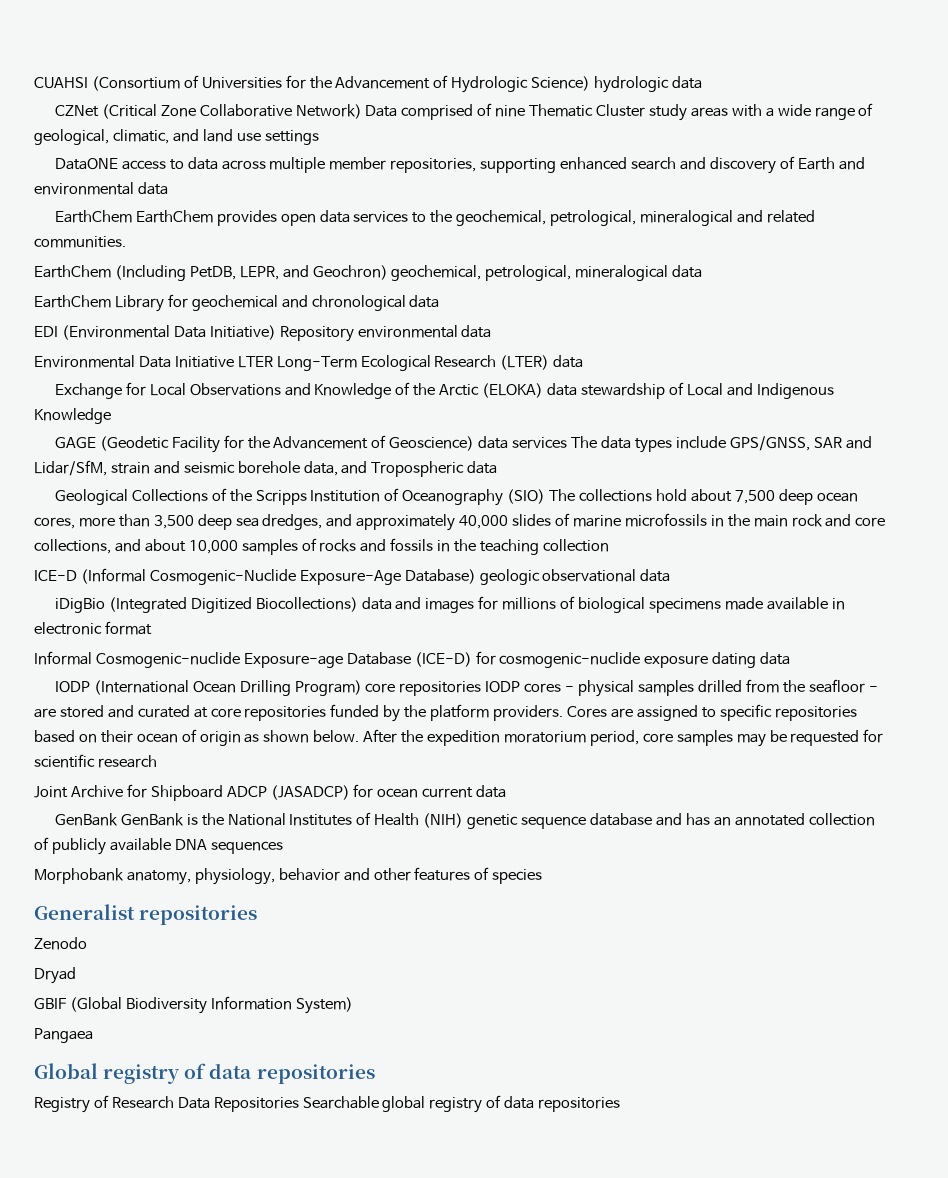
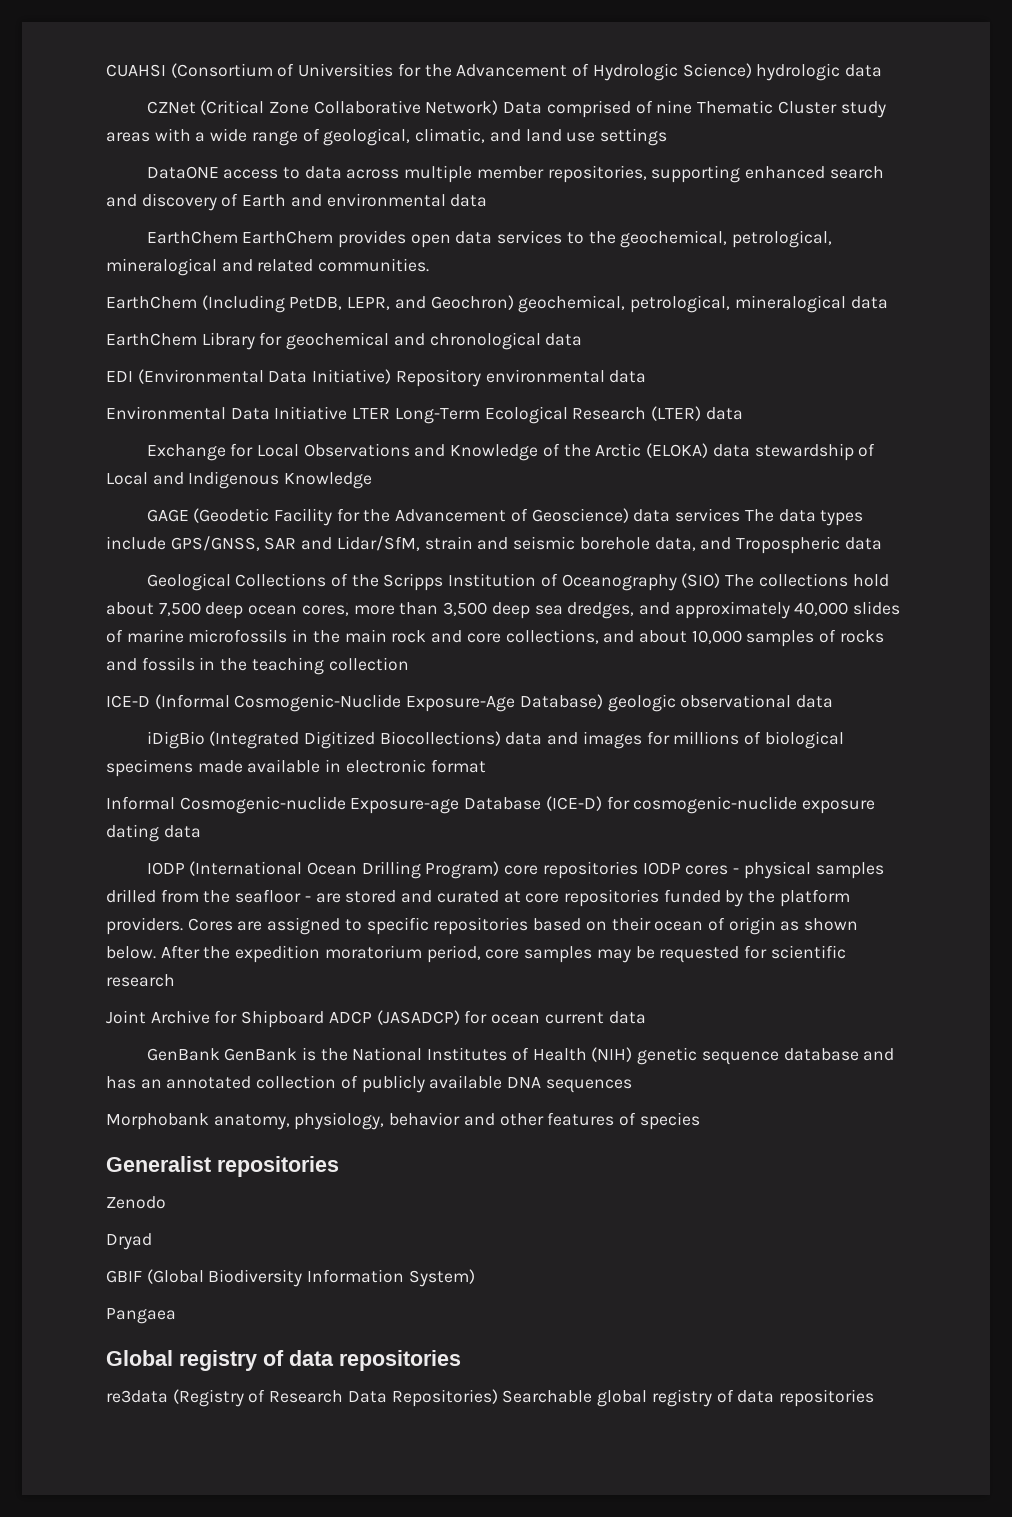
- Registry of Research Data Repositories Searchable global registry of data repositories
+ re3data (Registry of Research Data Repositories) Searchable global registry of data repositories

